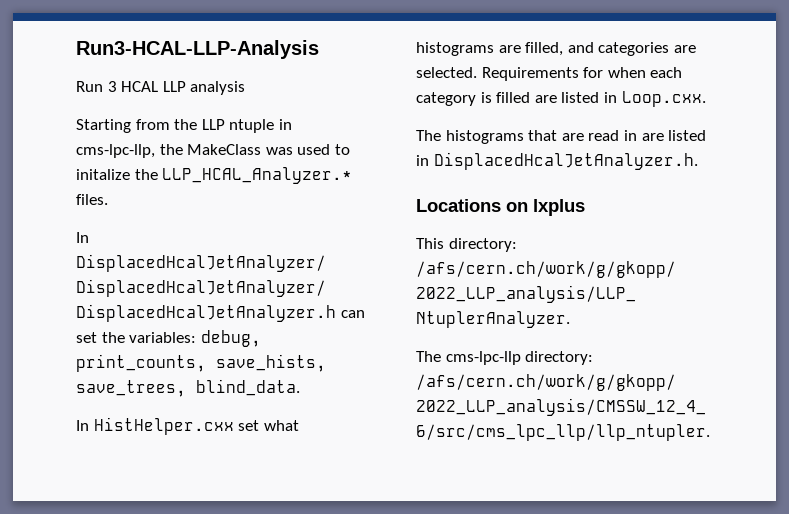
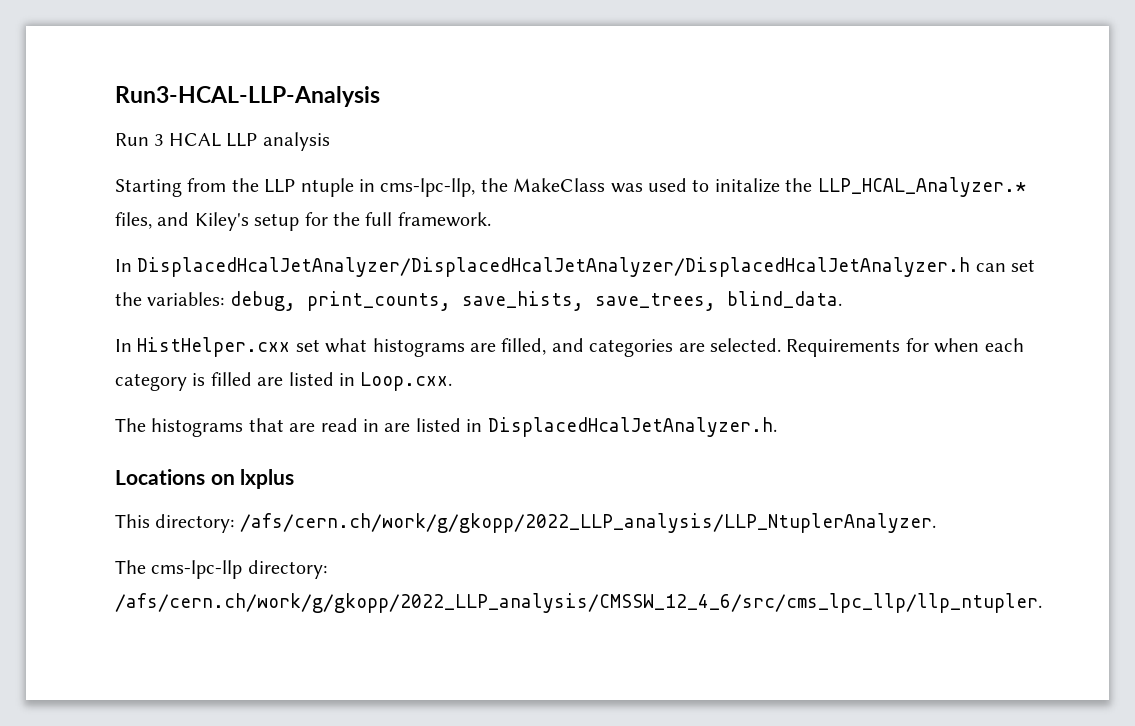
- Starting from the LLP ntuple in cms-lpc-llp, the MakeClass was used to initalize the LLP_HCAL_Analyzer.* files.
+ Starting from the LLP ntuple in cms-lpc-llp, the MakeClass was used to initalize the LLP_HCAL_Analyzer.* files, and Kiley's setup for the full framework.

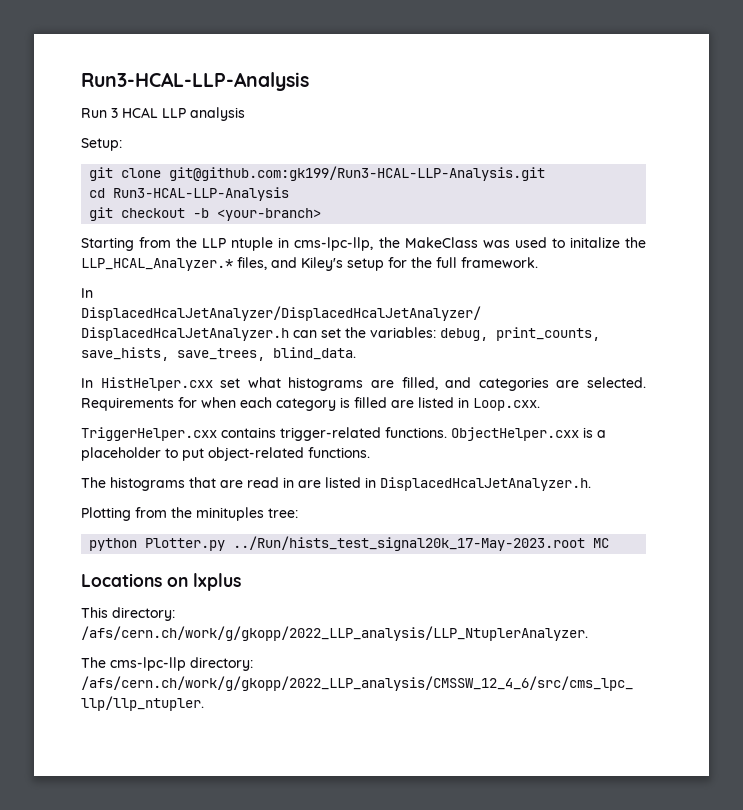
+ Setup:
+ git clone git@github.com:gk199/Run3-HCAL-LLP-Analysis.git
+ cd Run3-HCAL-LLP-Analysis
+ git checkout -b <your-branch>
+ TriggerHelper.cxx contains trigger-related functions. ObjectHelper.cxx is a placeholder to put object-related functions.
+ Plotting from the minituples tree:
+ python Plotter.py ../Run/hists_test_signal20k_17-May-2023.root MC

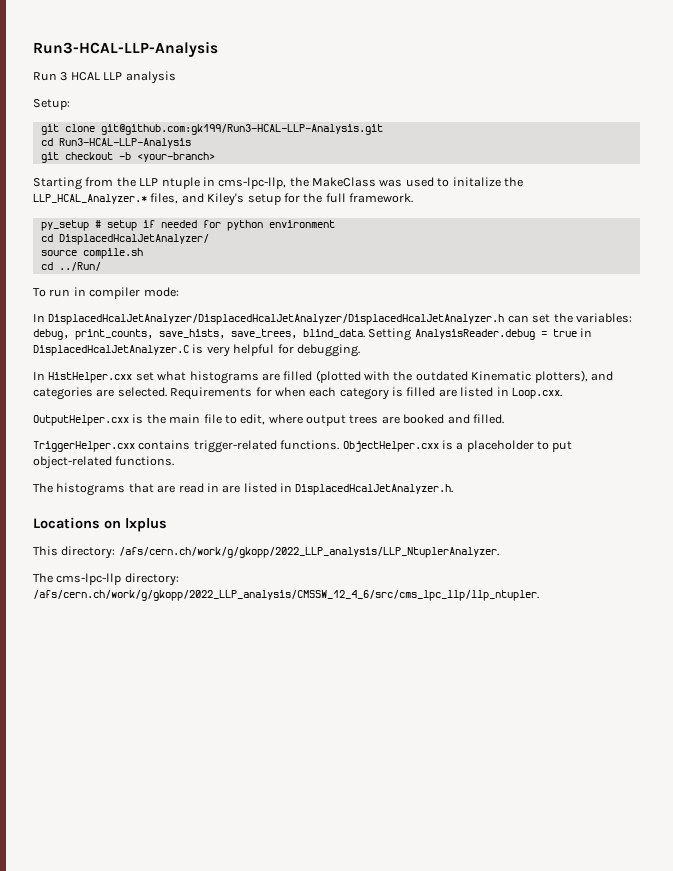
+ py_setup # setup if needed for python environment
+ cd DisplacedHcalJetAnalyzer/
+ source compile.sh
+ cd ../Run/
+ To run in compiler mode:
+ Setting AnalysisReader.debug = true in DisplacedHcalJetAnalyzer.C is very helpful for debugging.
- In HistHelper.cxx set what histograms are filled, and categories are selected.
+ In HistHelper.cxx set what histograms are filled (plotted with the outdated Kinematic plotters), and categories are selected.
+ OutputHelper.cxx is the main file to edit, where output trees are booked and filled.
- Plotting from the minituples tree:
- python Plotter.py ../Run/hists_test_signal20k_17-May-2023.root MC

